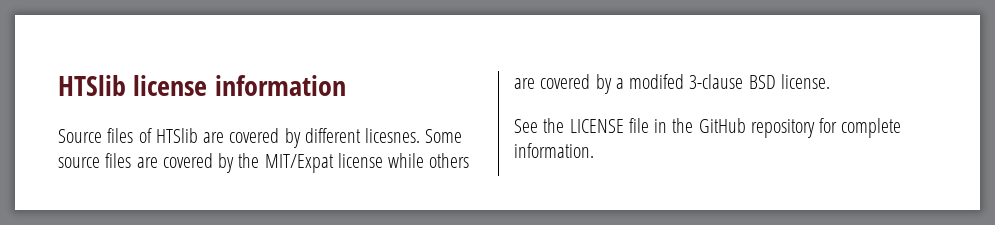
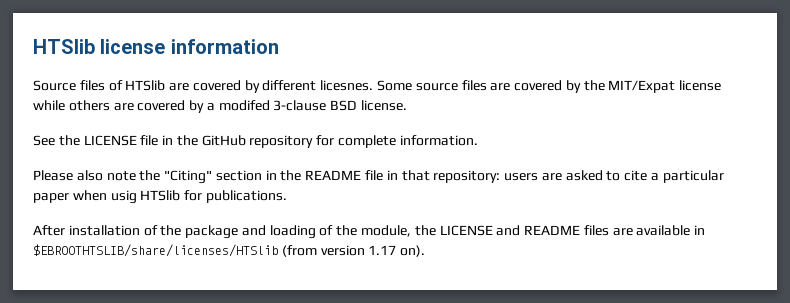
+ Please also note the "Citing" section in the README file in that repository: users are asked to cite a particular paper when usig HTSlib for publications.
+ After installation of the package and loading of the module, the LICENSE and README files are available in $EBROOTHTSLIB/share/licenses/HTSlib (from version 1.17 on).

